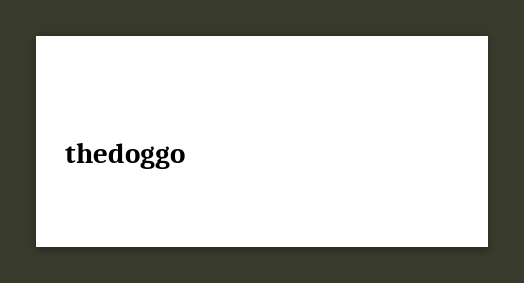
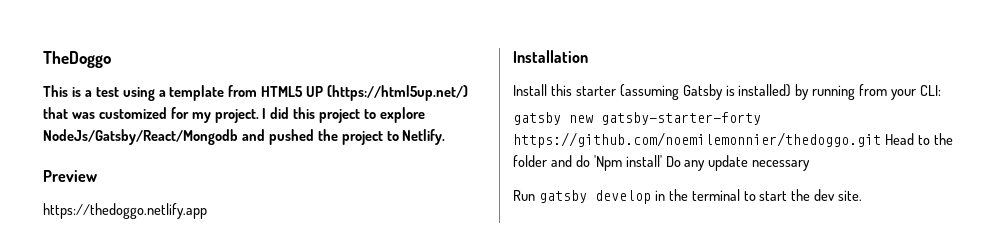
- thedoggo
+ TheDoggo
+ This is a test using a template from HTML5 UP (https://html5up.net/) that was customized for my project. I did this project to explore NodeJs/Gatsby/React/Mongodb and pushed the project to Netlify.
+ Preview
+ https://thedoggo.netlify.app
+ Installation
+ Install this starter (assuming Gatsby is installed) by running from your CLI:
+ gatsby new gatsby-starter-forty https://github.com/noemilemonnier/thedoggo.git Head to the folder and do 'Npm install' Do any update necessary
+ Run gatsby develop in the terminal to start the dev site.

